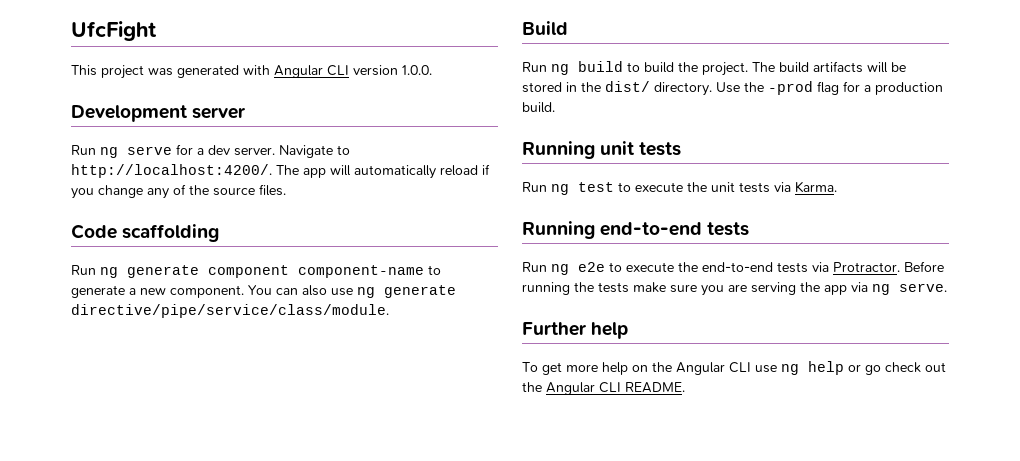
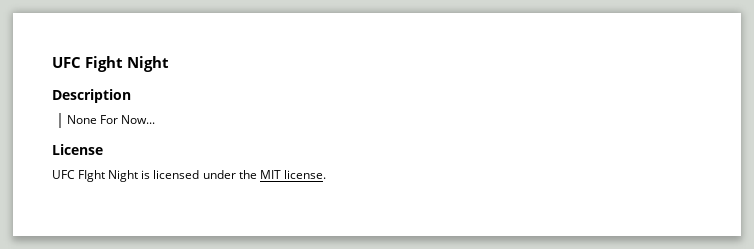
- UfcFight
- This project was generated with Angular CLI version 1.0.0.
- Development server
- Run ng serve for a dev server. Navigate to http://localhost:4200/. The app will automatically reload if you change any of the source files.
- Code scaffolding
- Run ng generate component component-name to generate a new component. You can also use ng generate directive/pipe/service/class/module.
- Build
- Run ng build to build the project. The build artifacts will be stored in the dist/ directory. Use the -prod flag for a production build.
- Running unit tests
- Run ng test to execute the unit tests via Karma.
- Running end-to-end tests
- Run ng e2e to execute the end-to-end tests via Protractor. Before running the tests make sure you are serving the app via ng serve.
- Further help
- To get more help on the Angular CLI use ng help or go check out the Angular CLI README.
+ UFC Fight Night
+ Description
+ None For Now...
+ License
+ UFC FIght Night is licensed under the MIT license.

